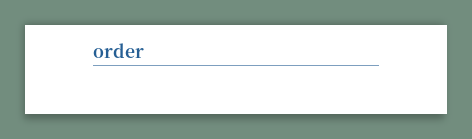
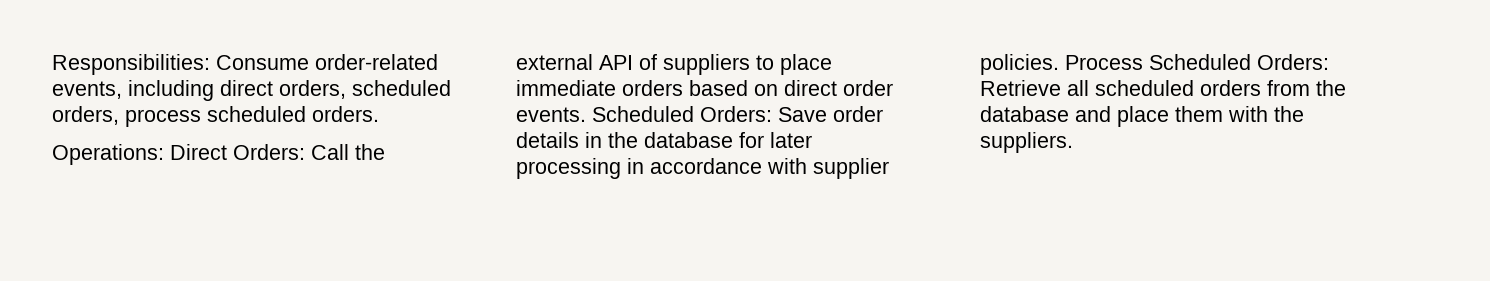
- order
+ Responsibilities: Consume order-related events, including direct orders, scheduled orders, process scheduled orders.
+ Operations: Direct Orders: Call the external API of suppliers to place immediate orders based on direct order events. Scheduled Orders: Save order details in the database for later processing in accordance with supplier policies. Process Scheduled Orders: Retrieve all scheduled orders from the database and place them with the suppliers.

